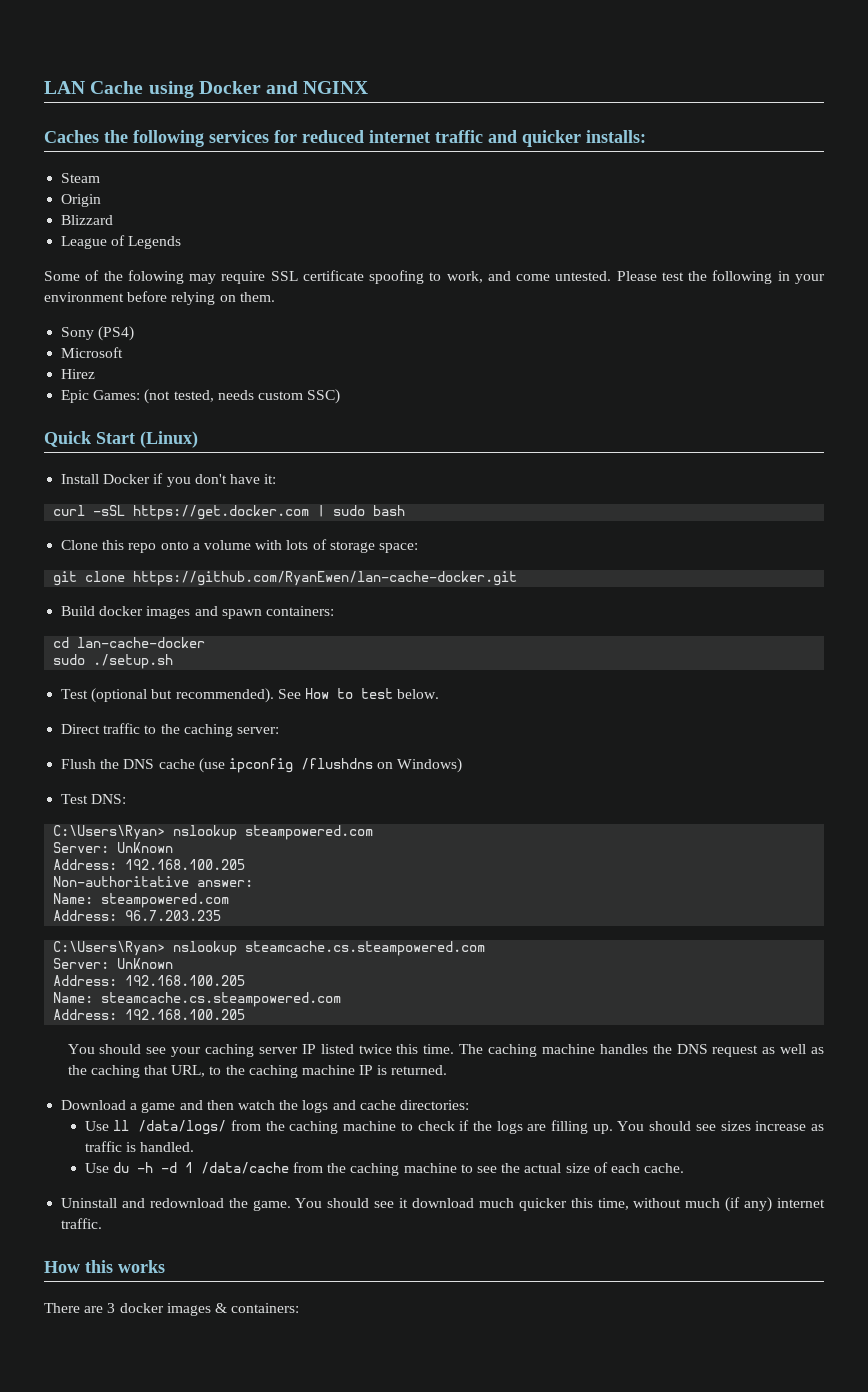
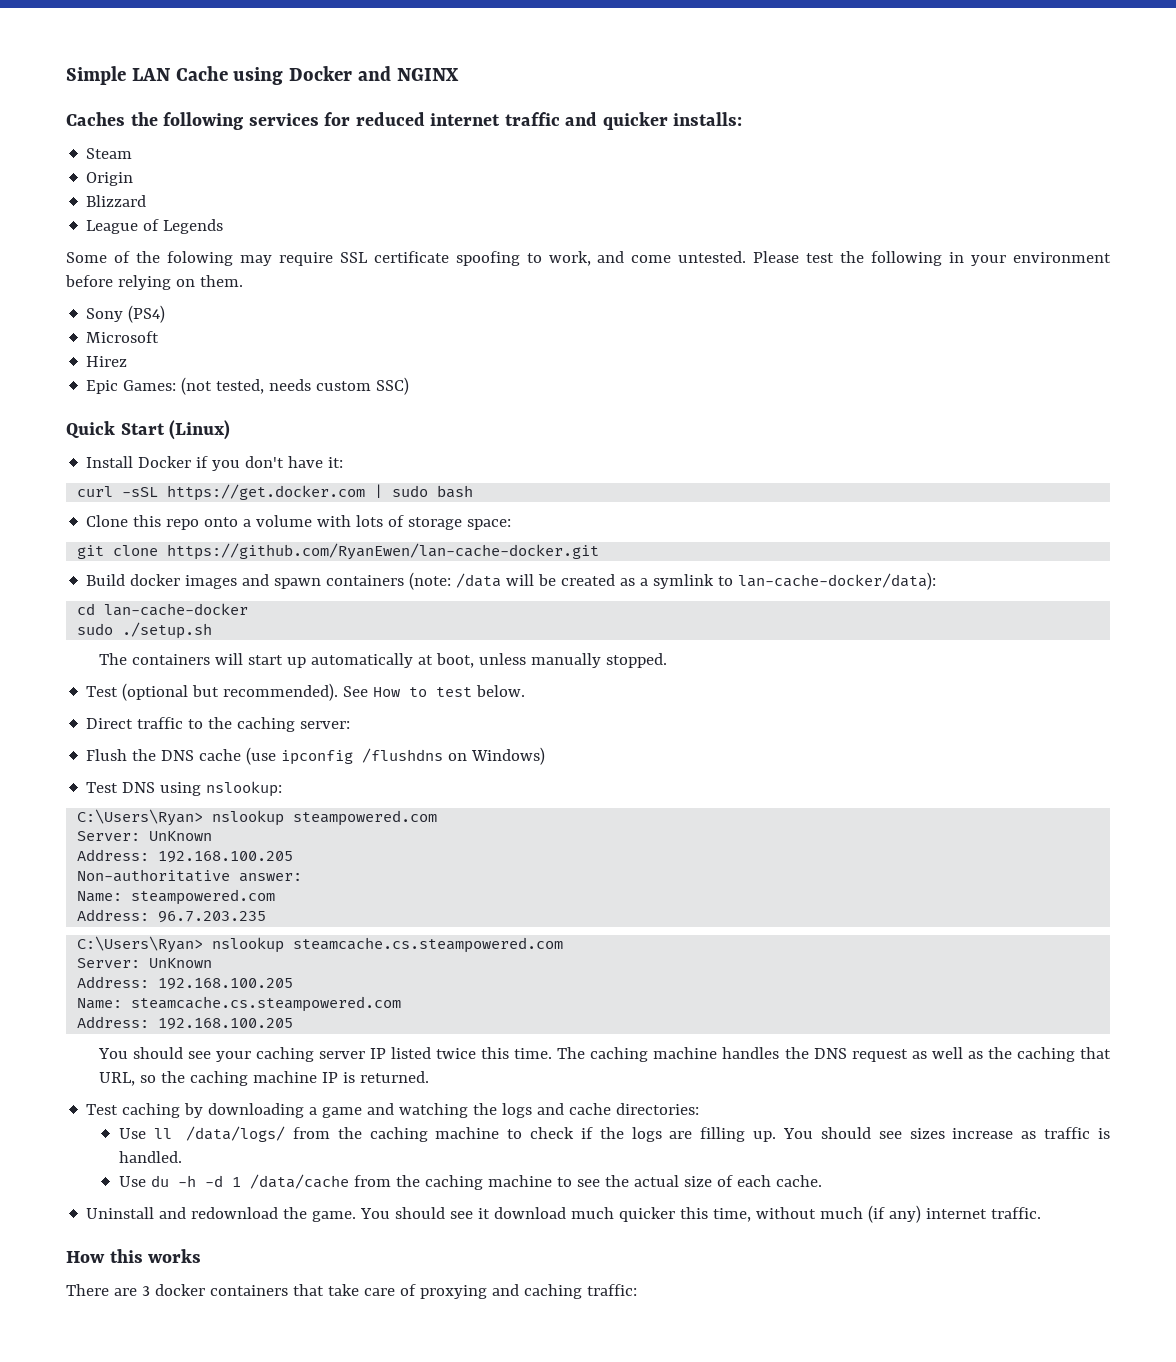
- LAN Cache using Docker and NGINX
+ Simple LAN Cache using Docker and NGINX
- Build docker images and spawn containers:
+ Build docker images and spawn containers (note: /data will be created as a symlink to lan-cache-docker/data):
  cd lan-cache-docker
  sudo ./setup.sh
+ The containers will start up automatically at boot, unless manually stopped.
- Test DNS:
+ Test DNS using nslookup:
- The caching machine handles the DNS request as well as the caching that URL, to the caching machine IP is returned.
+ The caching machine handles the DNS request as well as the caching that URL, so the caching machine IP is returned.
- Download a game and then watch the logs and cache directories:
+ Test caching by downloading a game and watching the logs and cache directories:
- There are 3 docker images & containers:
+ There are 3 docker containers that take care of proxying and caching traffic:

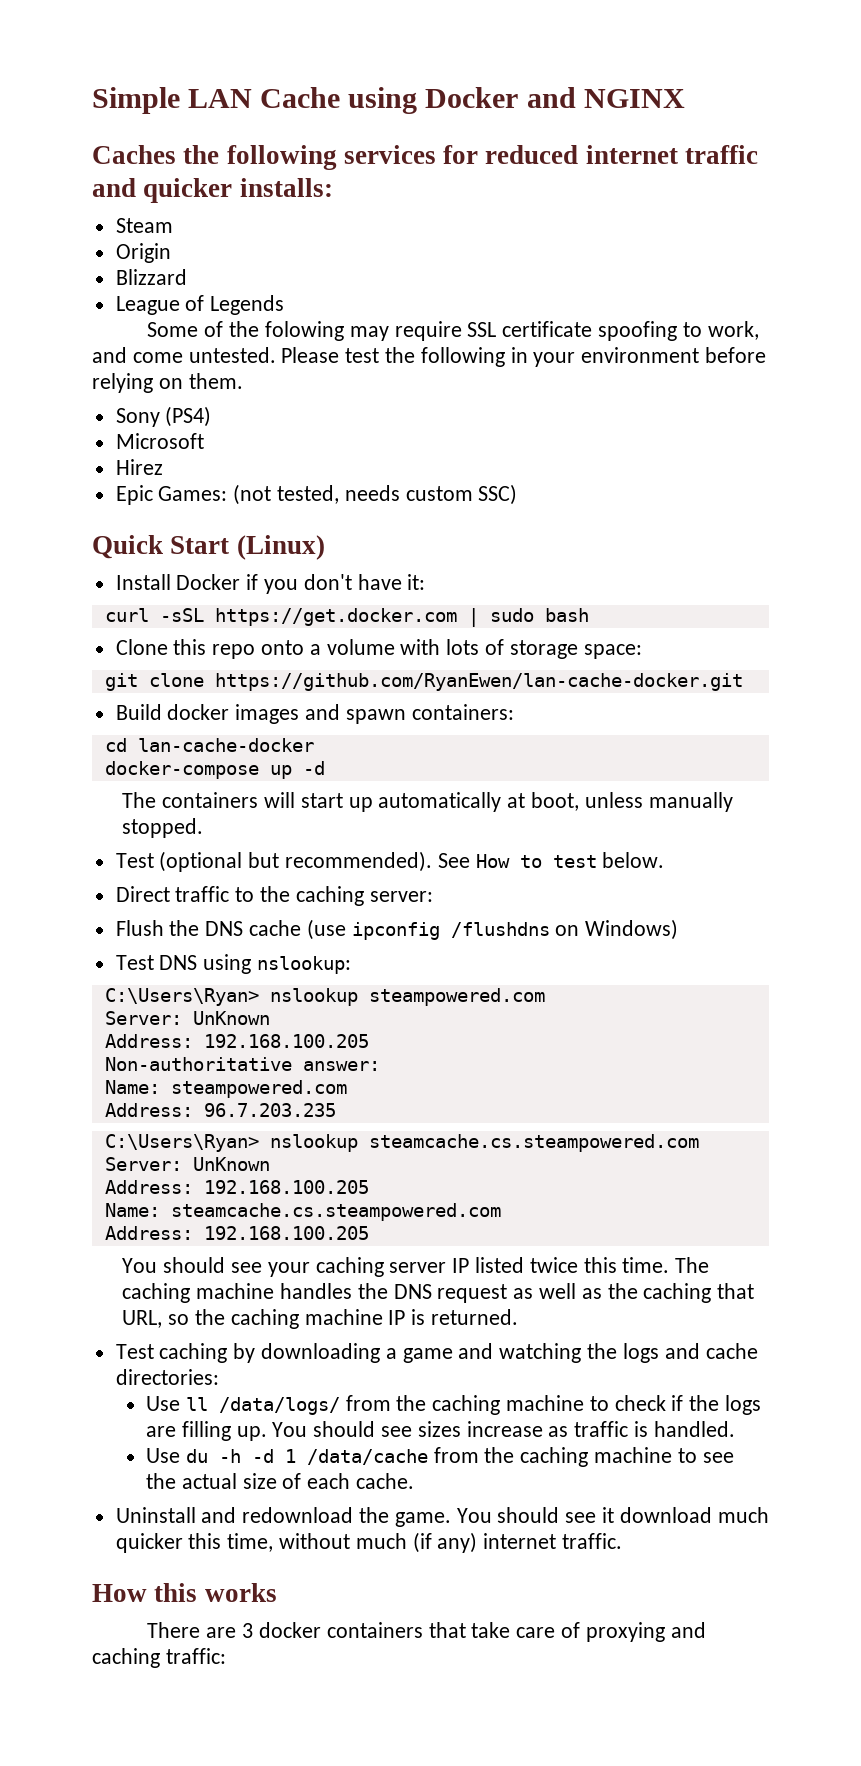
- Build docker images and spawn containers (note: /data will be created as a symlink to lan-cache-docker/data):
+ Build docker images and spawn containers:
- sudo ./setup.sh
+ docker-compose up -d

